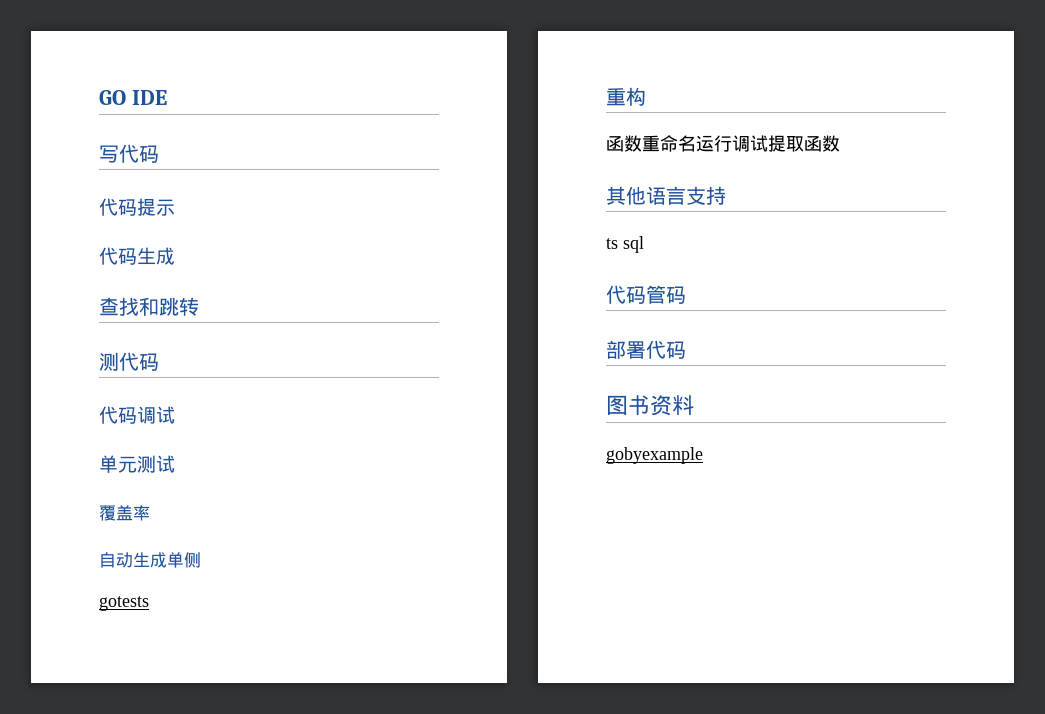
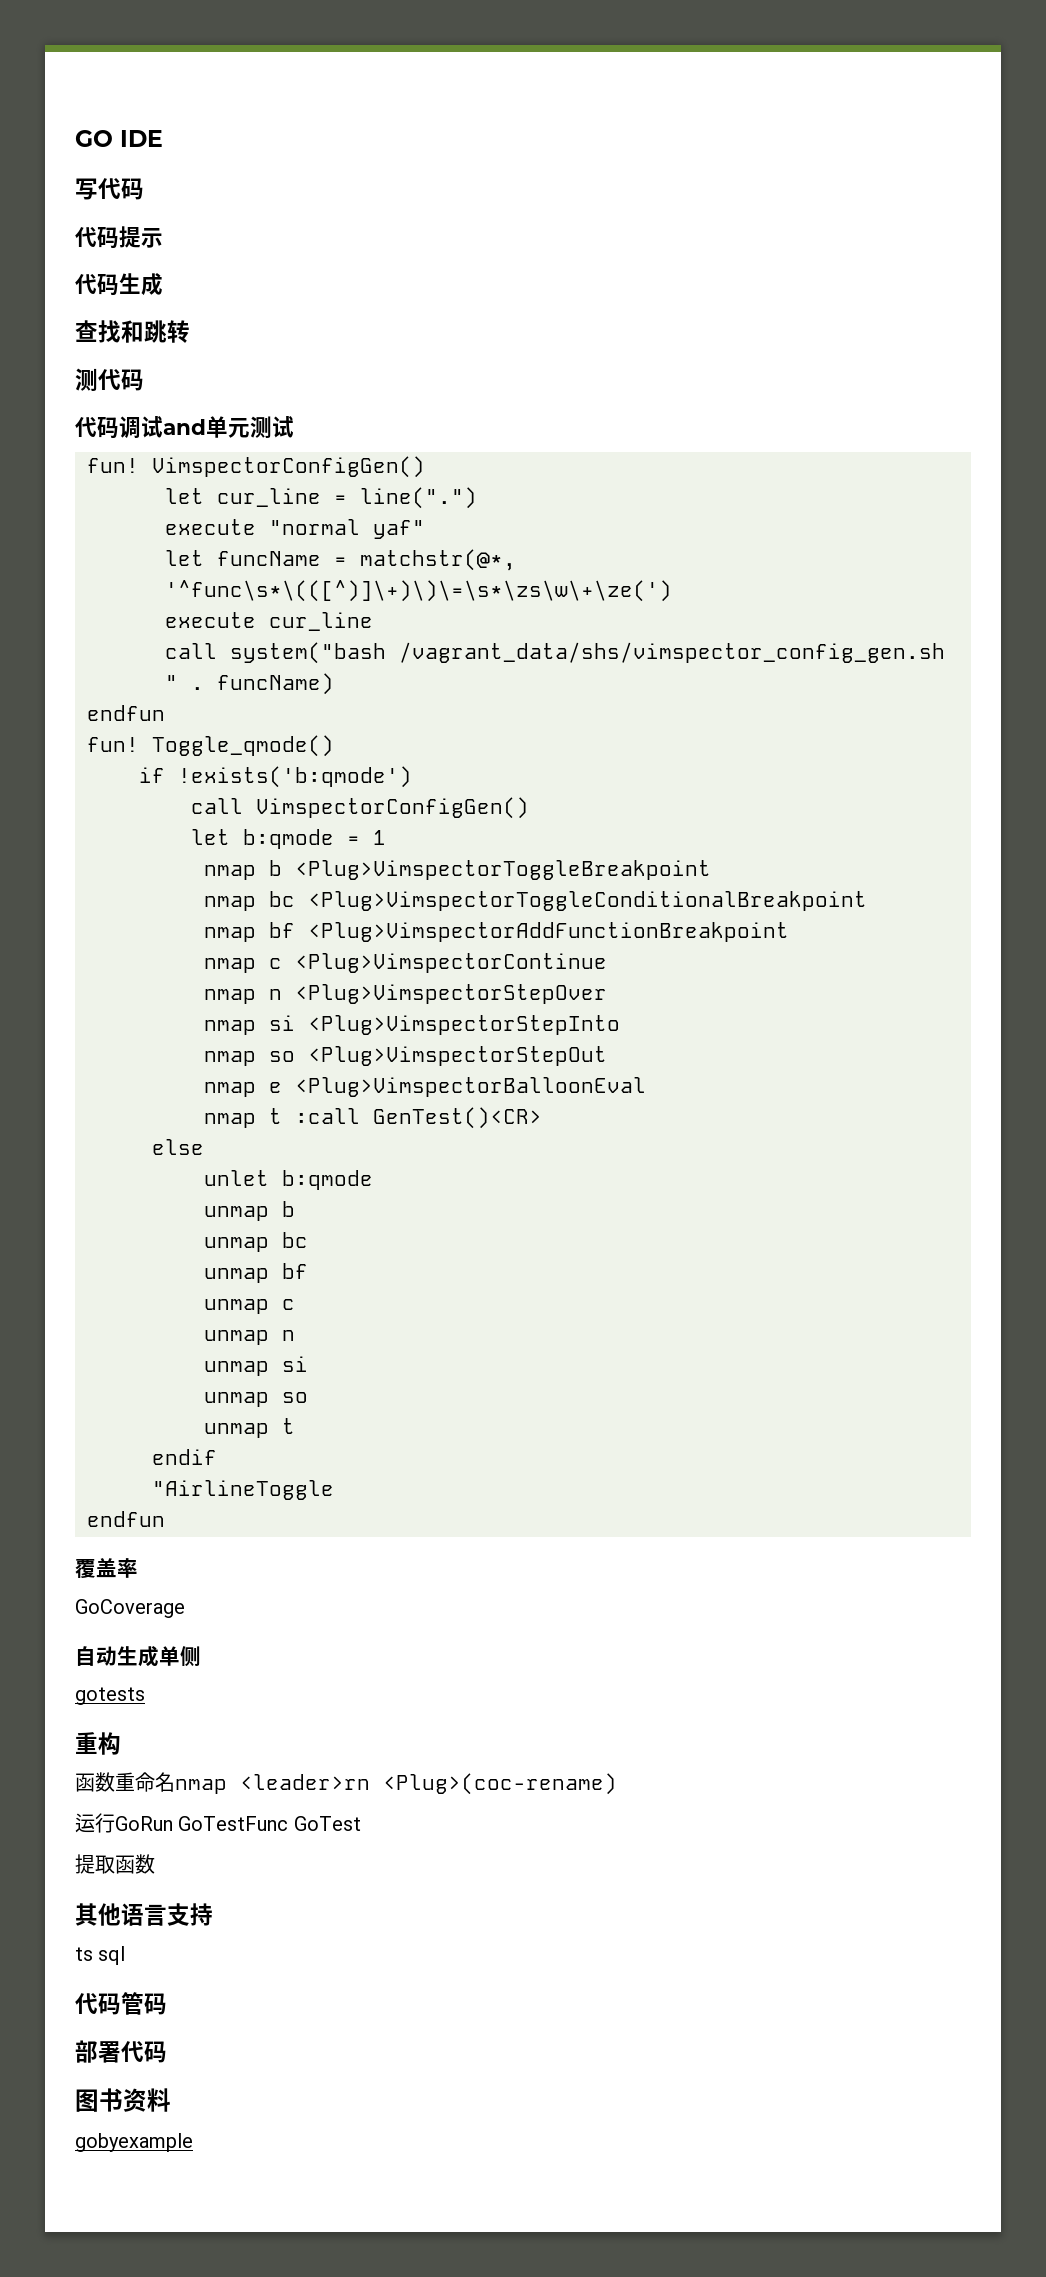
- 代码调试
- 单元测试
+ 代码调试and单元测试
+ fun! VimspectorConfigGen()
+ let cur_line = line(".")
+ execute "normal yaf"
+ let funcName = matchstr(@*, '^func\s*\(([^)]\+)\)\=\s*\zs\w\+\ze(')
+ execute cur_line
+ call system("bash /vagrant_data/shs/vimspector_config_gen.sh " . funcName)
+ endfun
+ fun! Toggle_qmode()
+ if !exists('b:qmode')
+ call VimspectorConfigGen()
+ let b:qmode = 1
+ nmap b <Plug>VimspectorToggleBreakpoint
+ nmap bc <Plug>VimspectorToggleConditionalBreakpoint
+ nmap bf <Plug>VimspectorAddFunctionBreakpoint
+ nmap c <Plug>VimspectorContinue
+ nmap n <Plug>VimspectorStepOver
+ nmap si <Plug>VimspectorStepInto
+ nmap so <Plug>VimspectorStepOut
+ nmap e <Plug>VimspectorBalloonEval
+ nmap t :call GenTest()<CR>
+ else
+ unlet b:qmode
+ unmap b
+ unmap bc
+ unmap bf
+ unmap c
+ unmap n
+ unmap si
+ unmap so
+ unmap t
+ endif
+ "AirlineToggle
+ endfun
+ GoCoverage
- 函数重命名运行调试提取函数
+ 函数重命名nmap <leader>rn <Plug>(coc-rename)
+ 运行GoRun GoTestFunc GoTest
+ 提取函数

